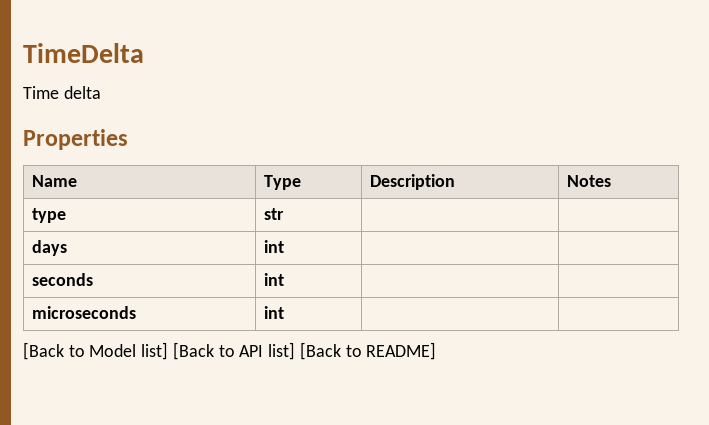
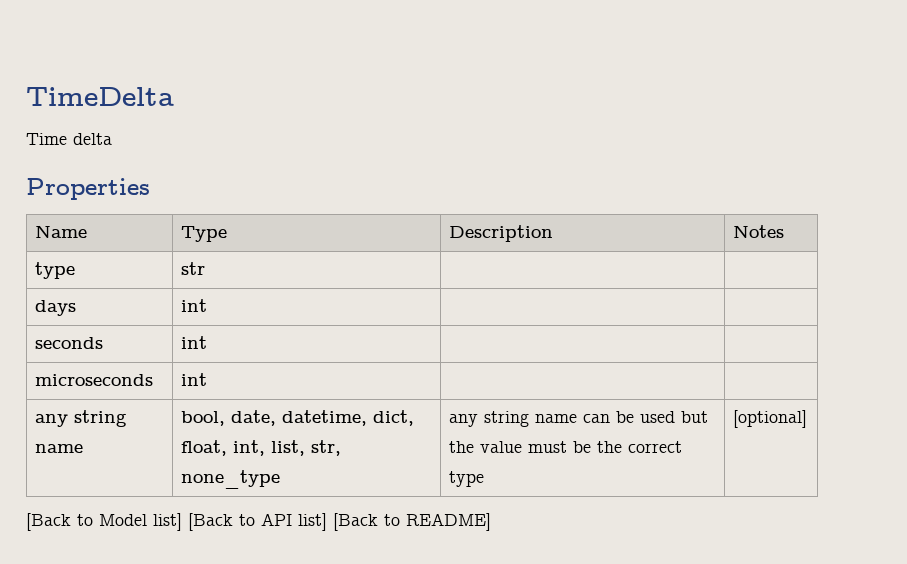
+ any string name | bool, date, datetime, dict, float, int, list, str, none_type | any string name can be used but the value must be the correct type | [optional]

